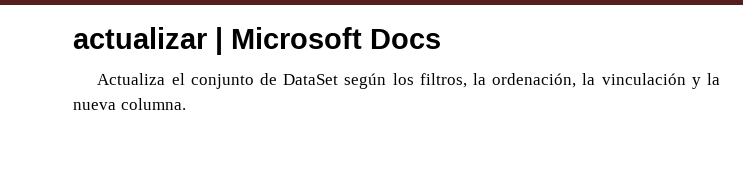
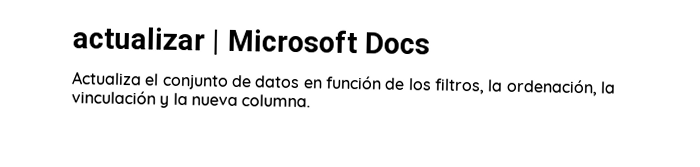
- Actualiza el conjunto de DataSet según los filtros, la ordenación, la vinculación y la nueva columna.
+ Actualiza el conjunto de datos en función de los filtros, la ordenación, la vinculación y la nueva columna.

